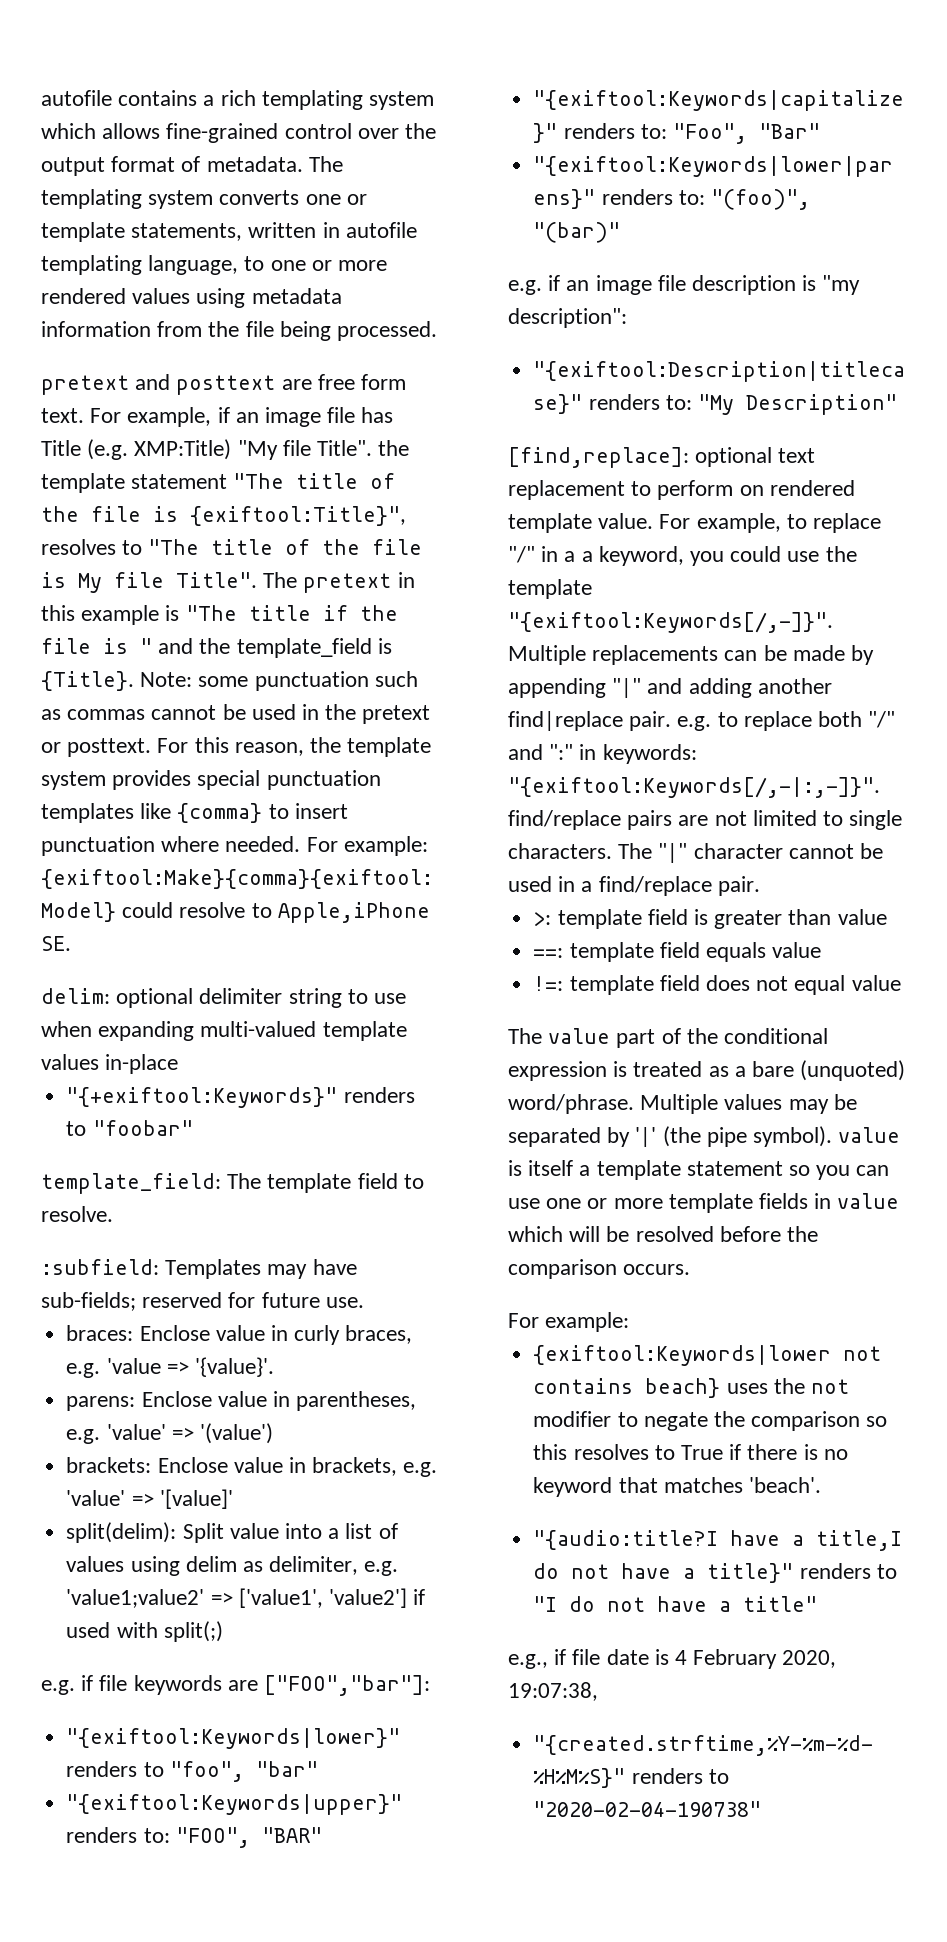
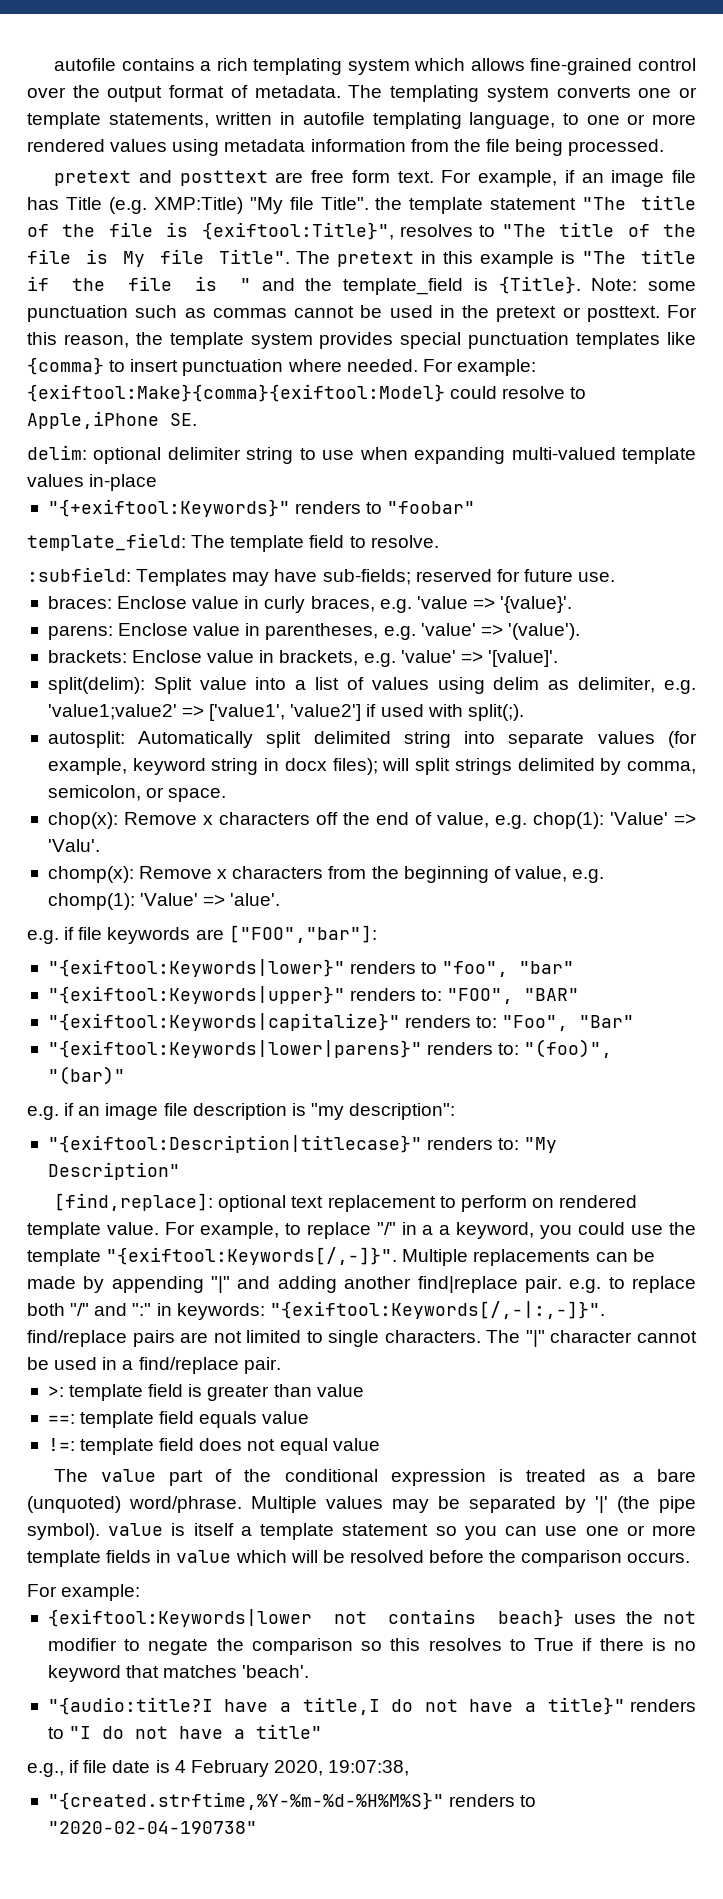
- parens: Enclose value in parentheses, e.g. 'value' => '(value')
+ parens: Enclose value in parentheses, e.g. 'value' => '(value').
- brackets: Enclose value in brackets, e.g. 'value' => '[value]'
+ brackets: Enclose value in brackets, e.g. 'value' => '[value]'.
- split(delim): Split value into a list of values using delim as delimiter, e.g. 'value1;value2' => ['value1', 'value2'] if used with split(;)
+ split(delim): Split value into a list of values using delim as delimiter, e.g. 'value1;value2' => ['value1', 'value2'] if used with split(;).
+ autosplit: Automatically split delimited string into separate values (for example, keyword string in docx files); will split strings delimited by comma, semicolon, or space.
+ chop(x): Remove x characters off the end of value, e.g. chop(1): 'Value' => 'Valu'.
+ chomp(x): Remove x characters from the beginning of value, e.g. chomp(1): 'Value' => 'alue'.

